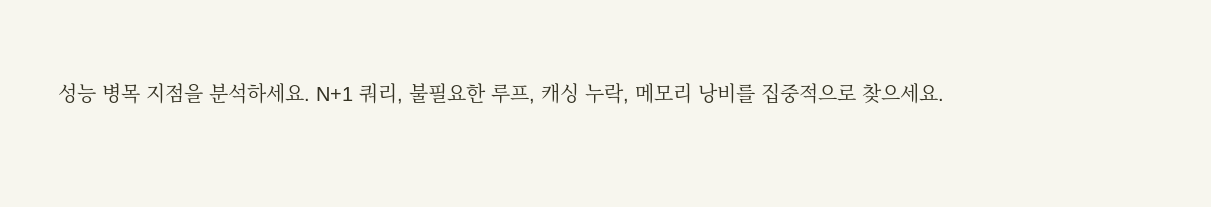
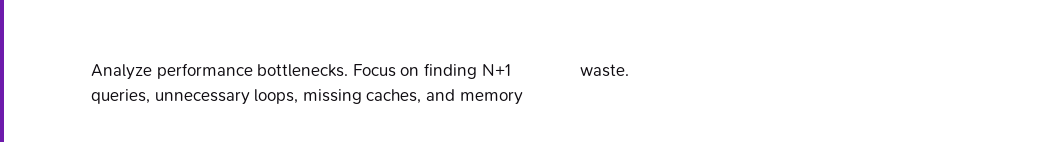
- 성능 병목 지점을 분석하세요. N+1 쿼리, 불필요한 루프, 캐싱 누락, 메모리 낭비를 집중적으로 찾으세요.
+ Analyze performance bottlenecks. Focus on finding N+1 queries, unnecessary loops, missing caches, and memory waste.

